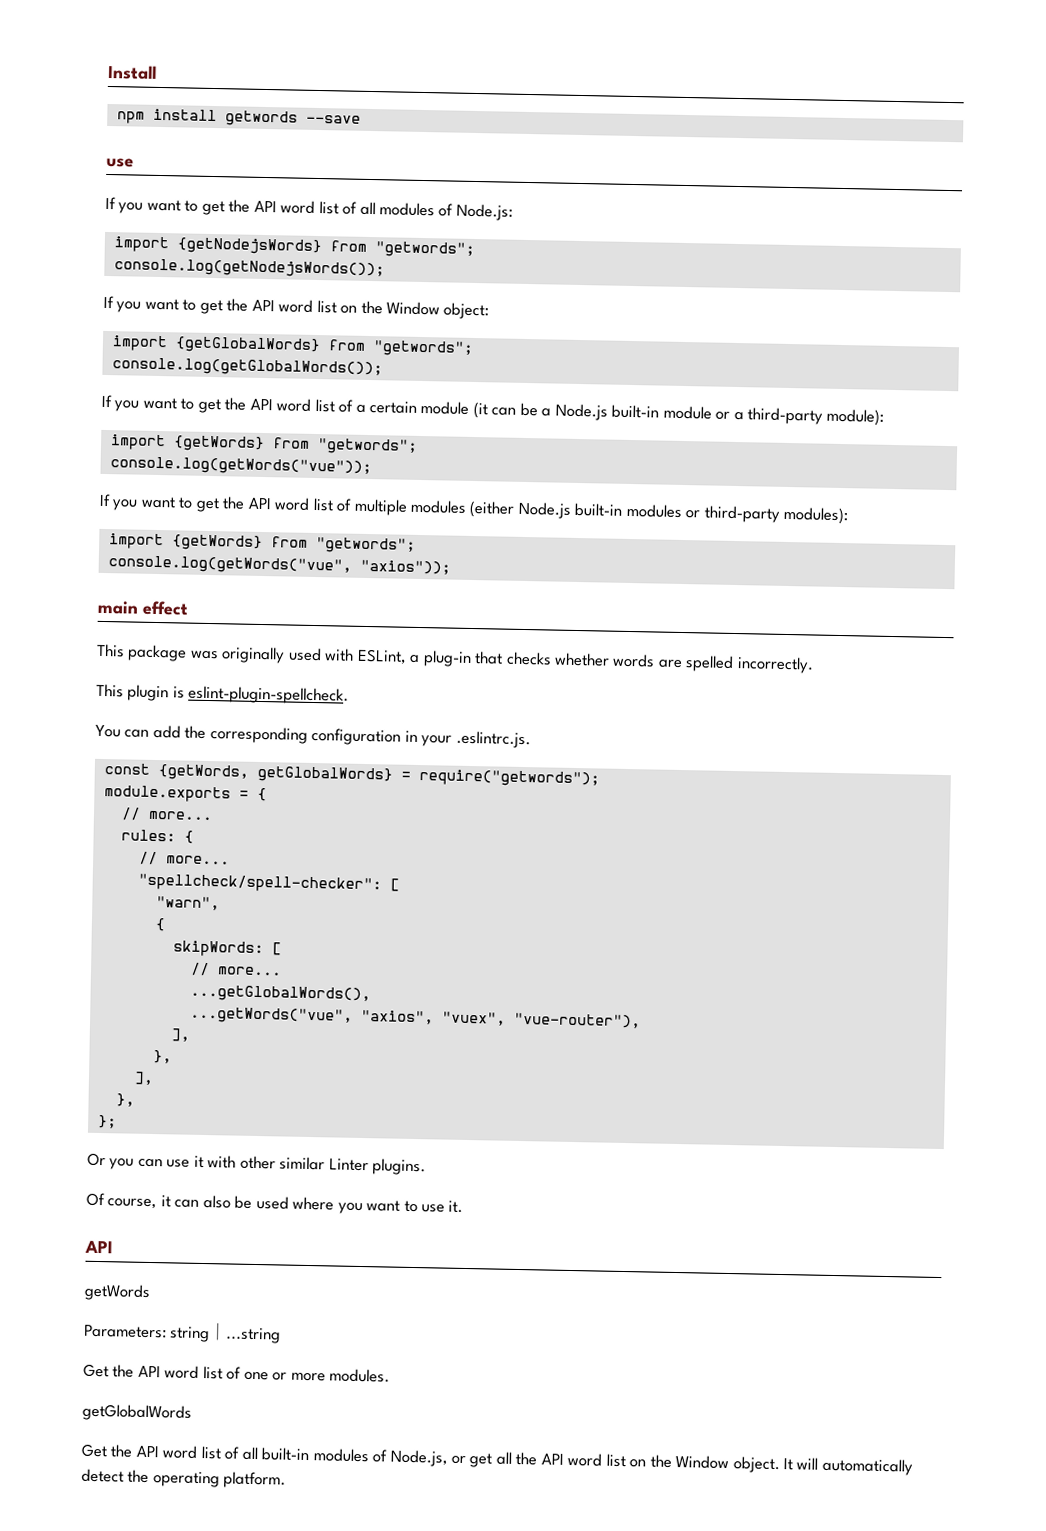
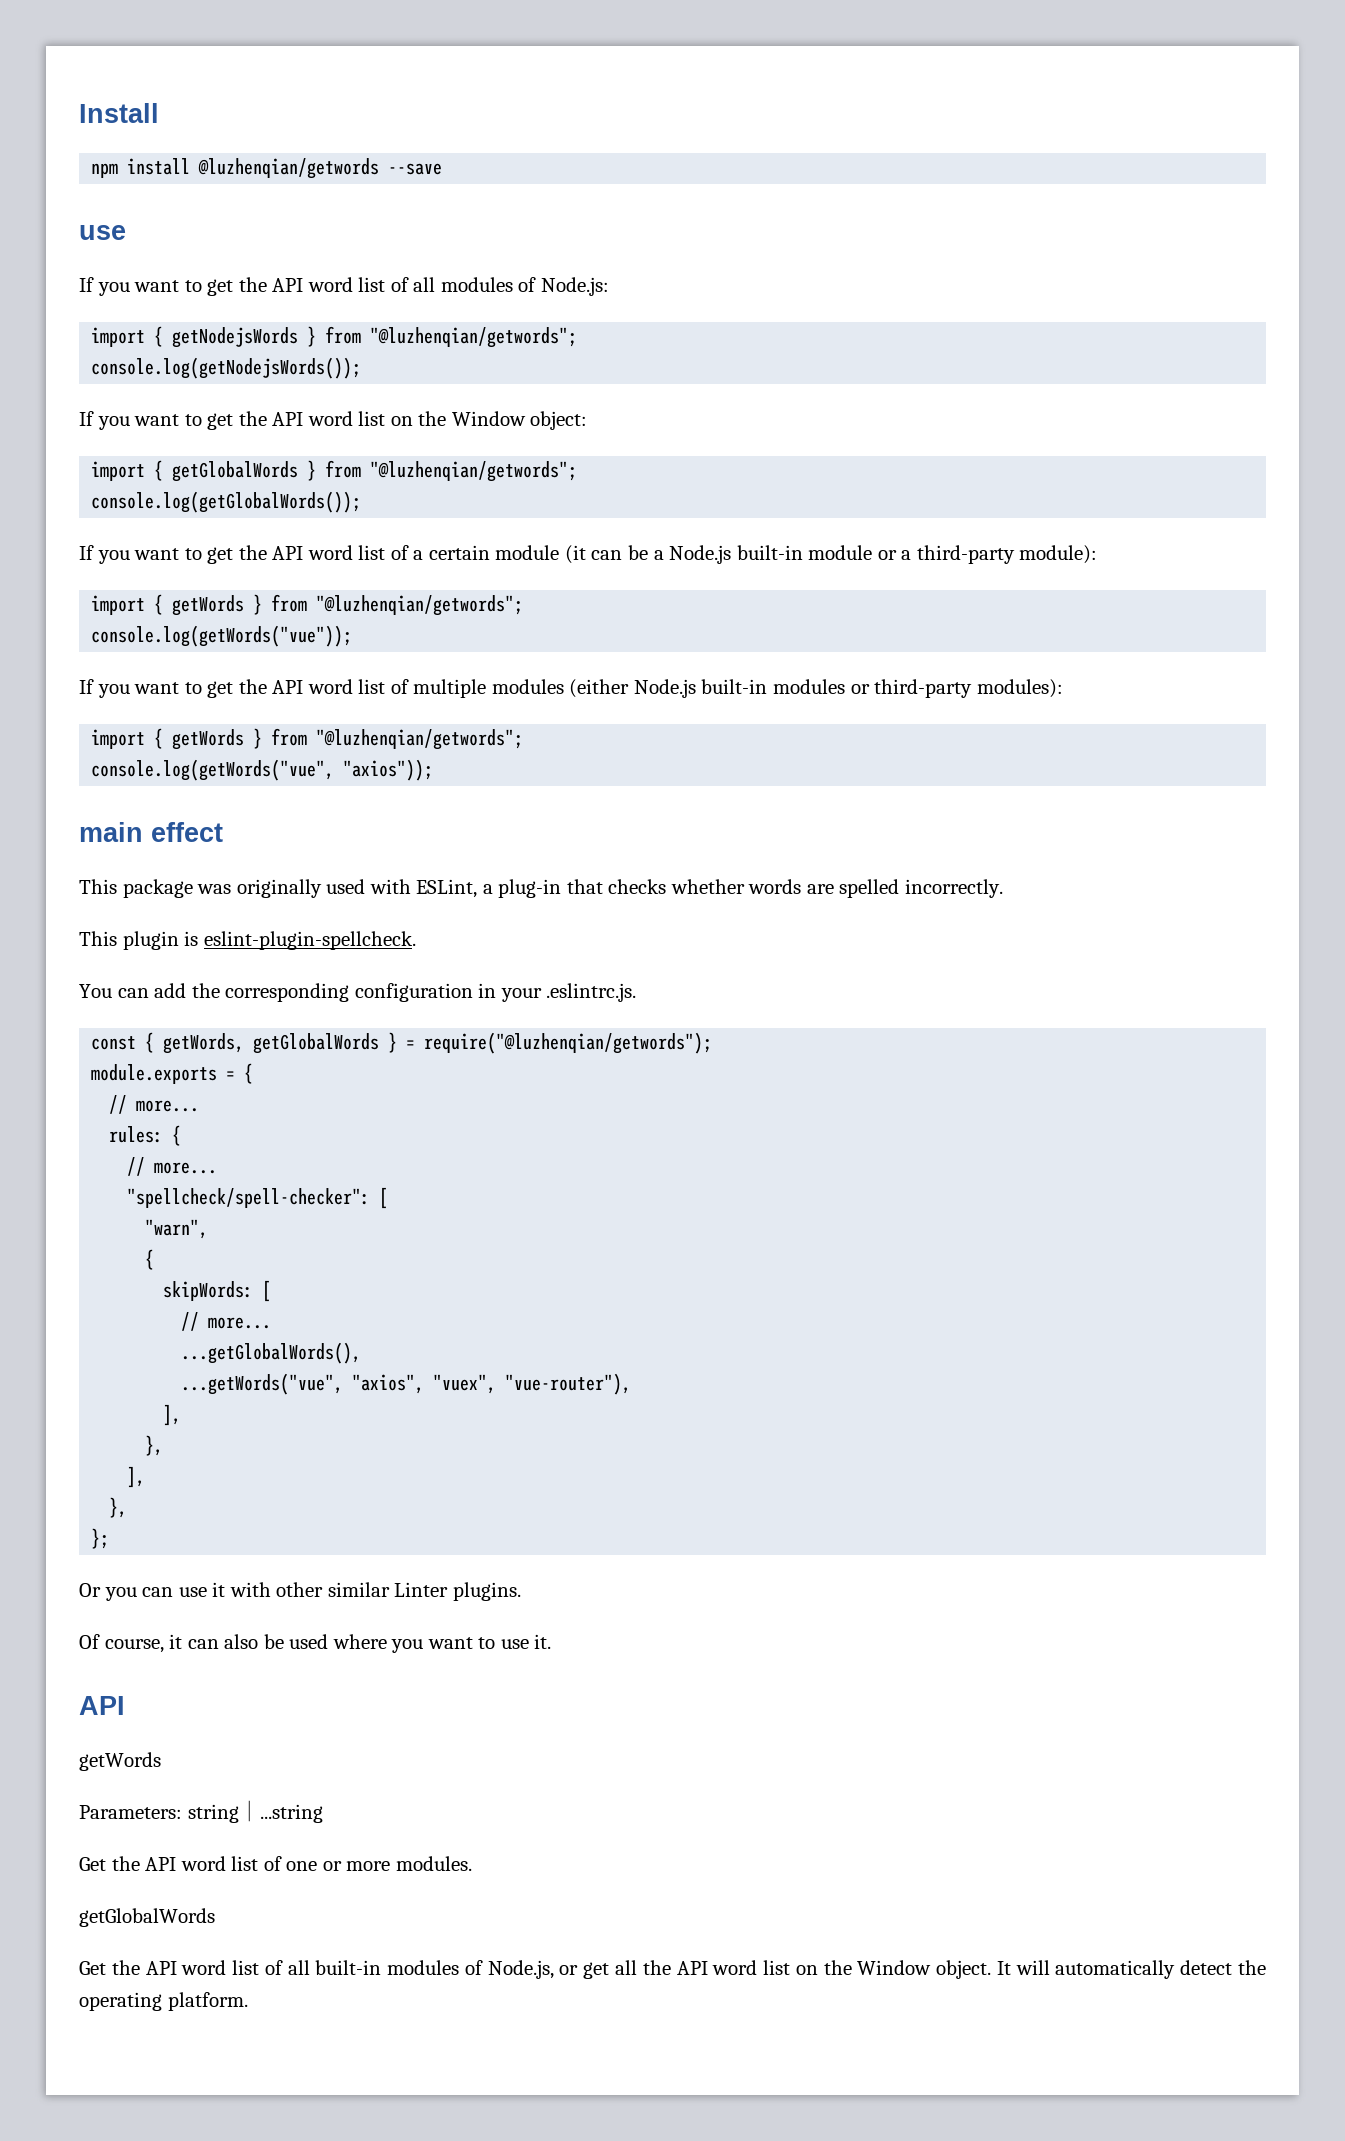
- npm install getwords --save
+ npm install @luzhenqian/getwords --save
- import {getNodejsWords} from "getwords";
+ import { getNodejsWords } from "@luzhenqian/getwords";
- import {getGlobalWords} from "getwords";
+ import { getGlobalWords } from "@luzhenqian/getwords";
  If you want to get the API word list of a certain module (it can be a Node.js built-in module or a third-party module):
- import {getWords} from "getwords";
+ import { getWords } from "@luzhenqian/getwords";
  If you want to get the API word list of multiple modules (either Node.js built-in modules or third-party modules):
- import {getWords} from "getwords";
+ import { getWords } from "@luzhenqian/getwords";
- const {getWords, getGlobalWords} = require("getwords");
+ const { getWords, getGlobalWords } = require("@luzhenqian/getwords");

